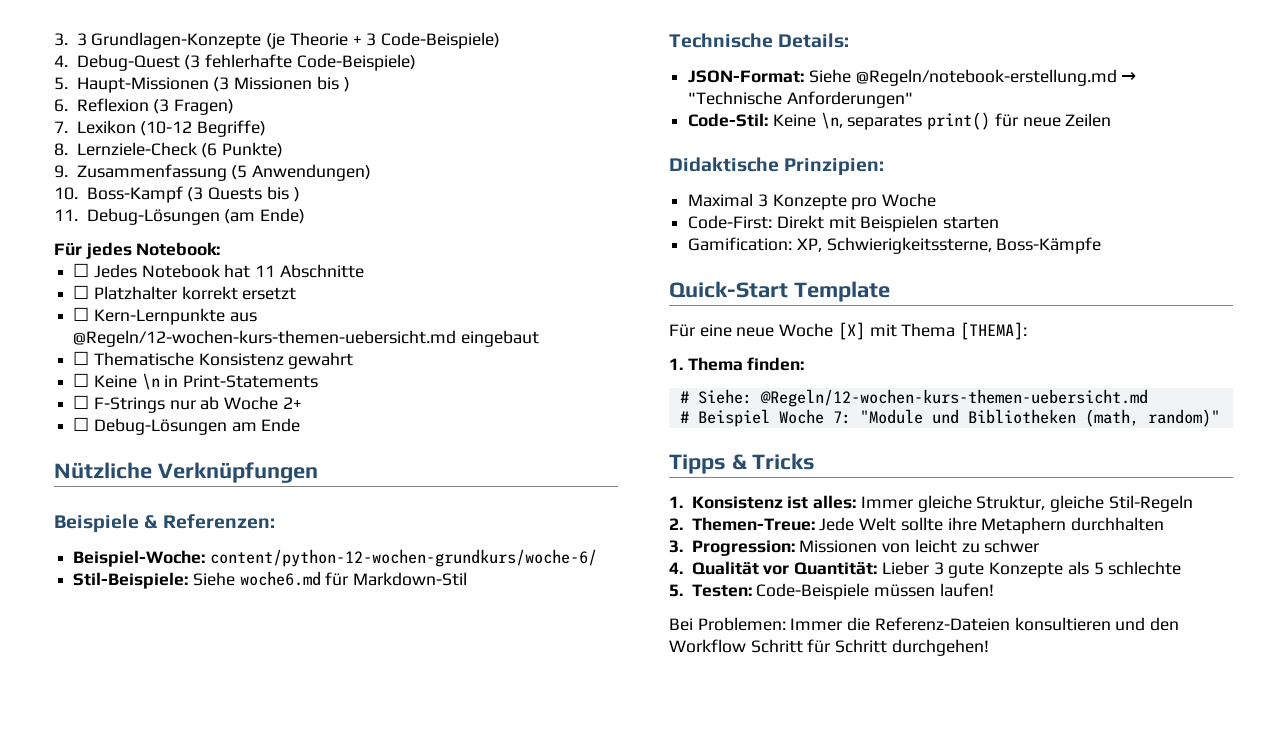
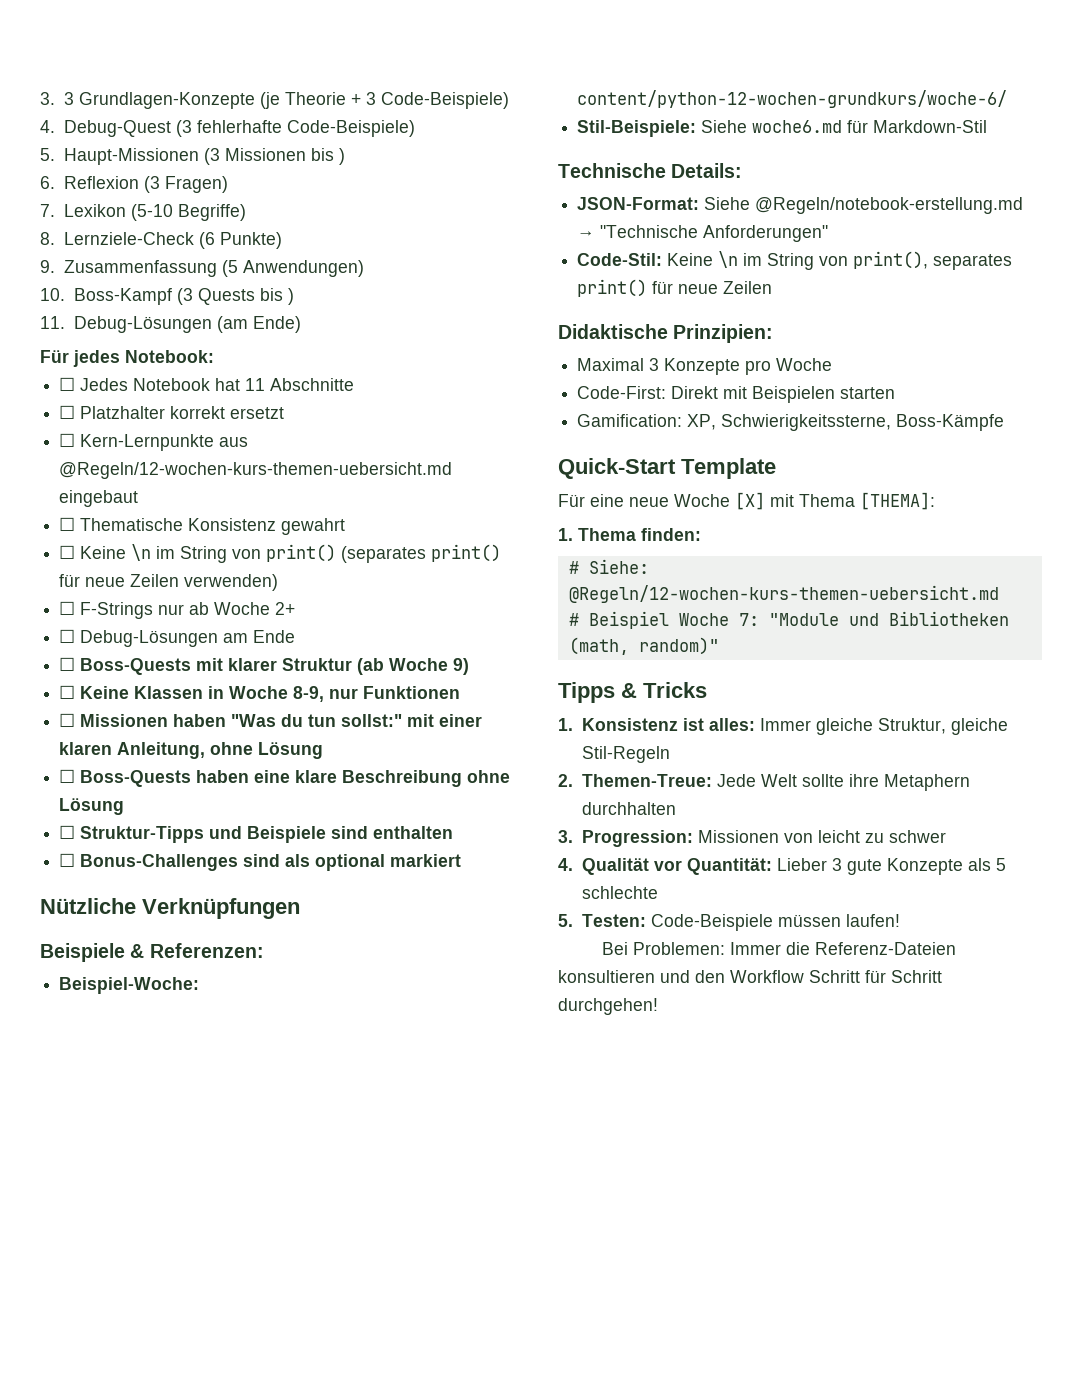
- 7. Lexikon (10-12 Begriffe)
+ 7. Lexikon (5-10 Begriffe)
- ☐ Keine \n in Print-Statements
+ ☐ Keine \n im String von print() (separates print() für neue Zeilen verwenden)
+ ☐ Boss-Quests mit klarer Struktur (ab Woche 9)
+ ☐ Keine Klassen in Woche 8-9, nur Funktionen
+ ☐ Missionen haben "Was du tun sollst:" mit einer klaren Anleitung, ohne Lösung
+ ☐ Boss-Quests haben eine klare Beschreibung ohne Lösung
+ ☐ Struktur-Tipps und Beispiele sind enthalten
+ ☐ Bonus-Challenges sind als optional markiert
- Code-Stil: Keine \n, separates print() für neue Zeilen
+ Code-Stil: Keine \n im String von print(), separates print() für neue Zeilen

